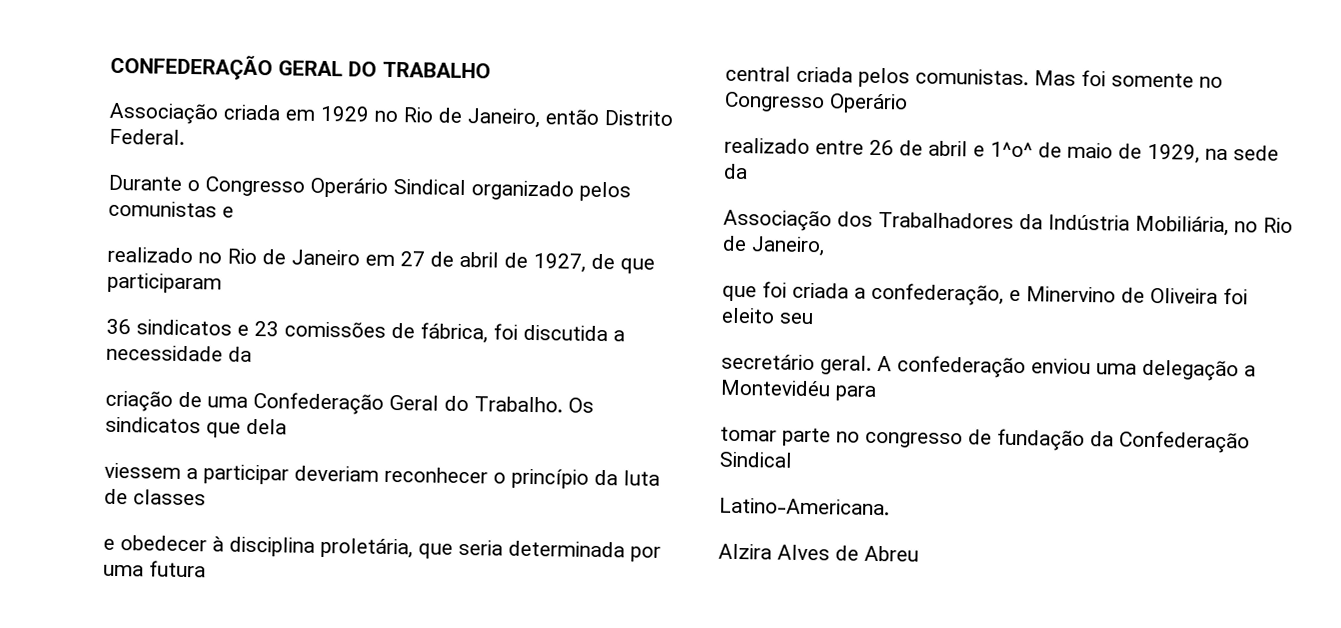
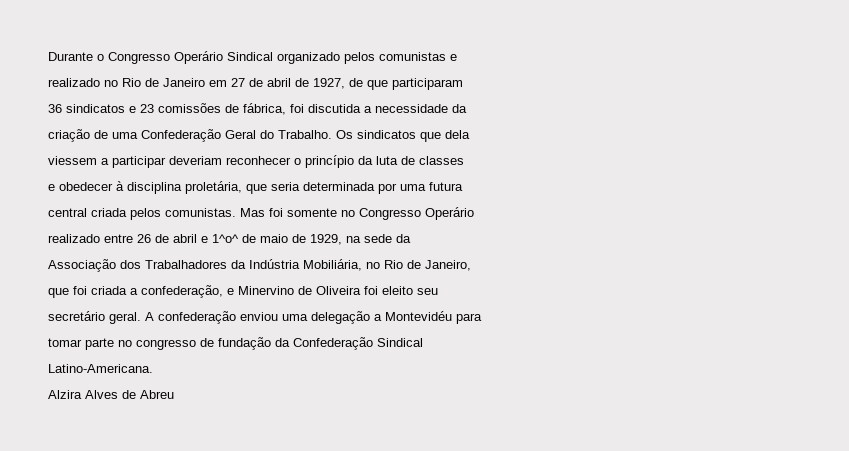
- CONFEDERAÇÃO GERAL DO TRABALHO
- Associação criada em 1929 no Rio de Janeiro, então Distrito Federal.

